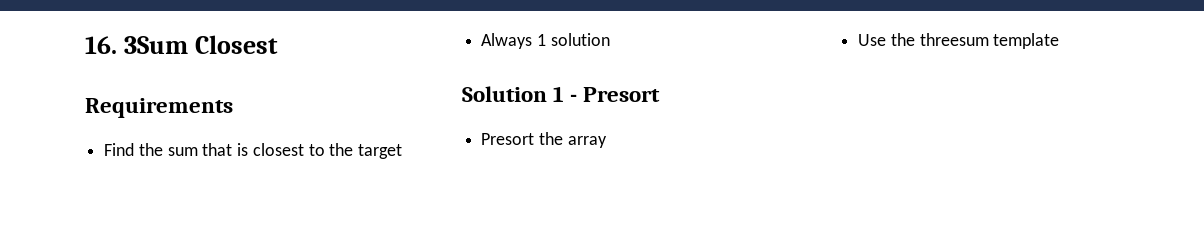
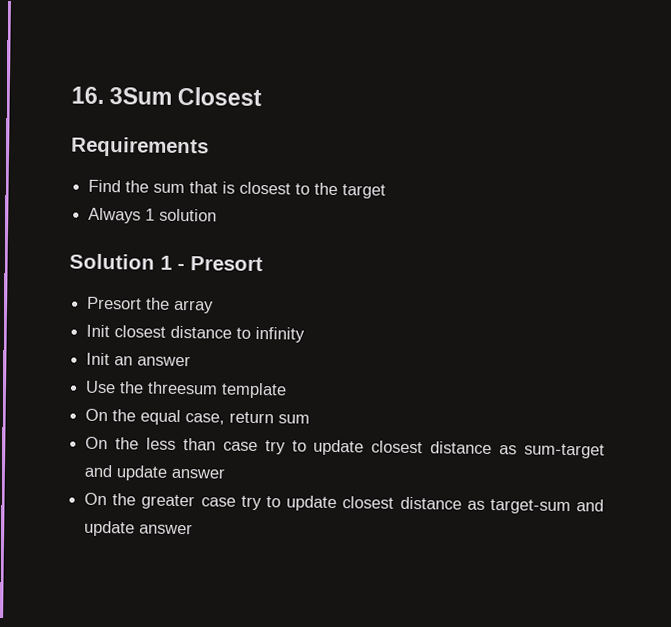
+ Init closest distance to infinity
+ Init an answer
  Use the threesum template
+ On the equal case, return sum
+ On the less than case try to update closest distance as sum-target and update answer
+ On the greater case try to update closest distance as target-sum and update answer

